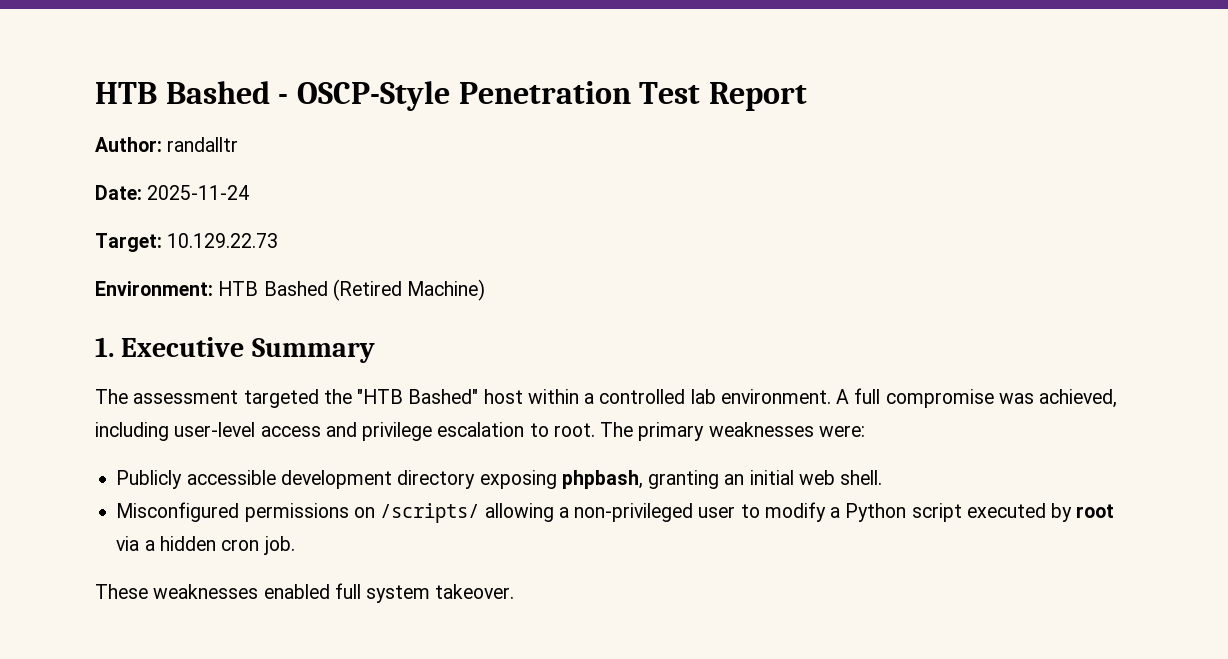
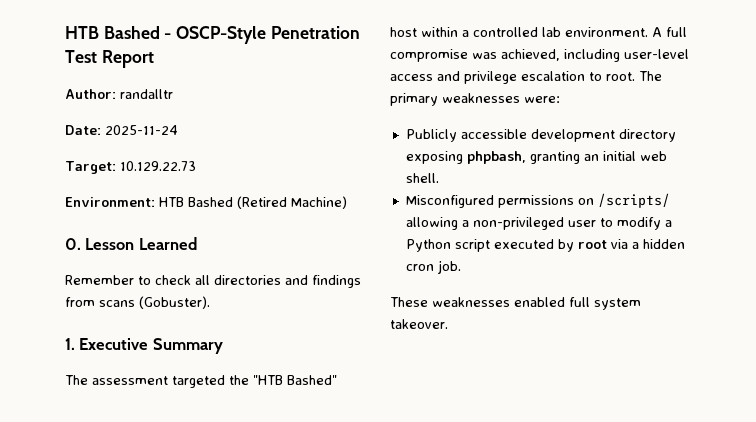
+ 0. Lesson Learned
+ Remember to check all directories and findings from scans (Gobuster).

